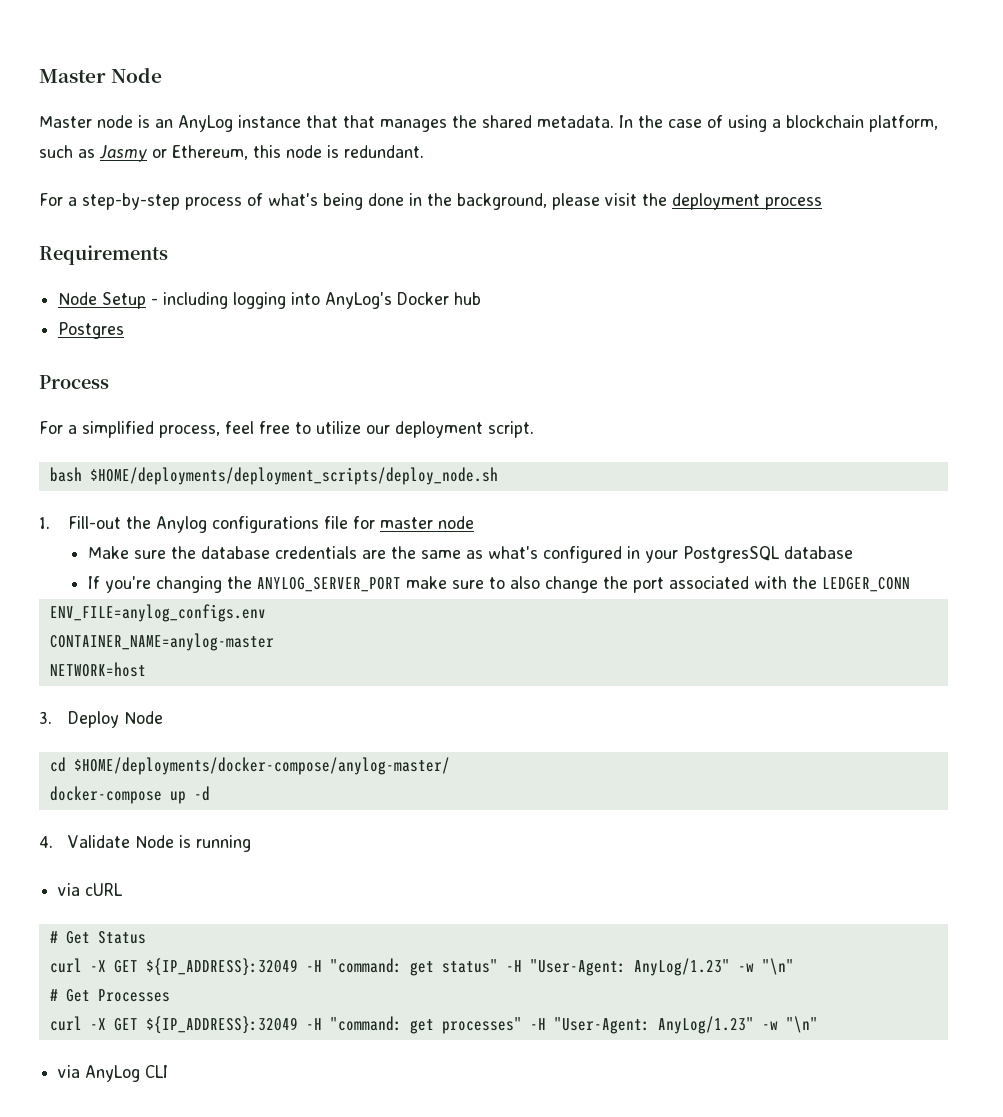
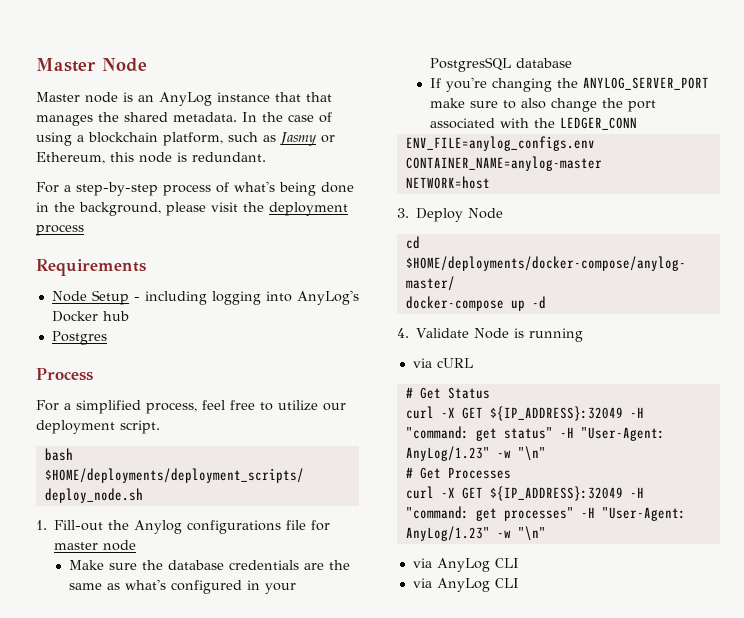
  curl -X GET ${IP_ADDRESS}:32049 -H "command: get processes" -H "User-Agent: AnyLog/1.23" -w "\n"
+ via AnyLog CLI

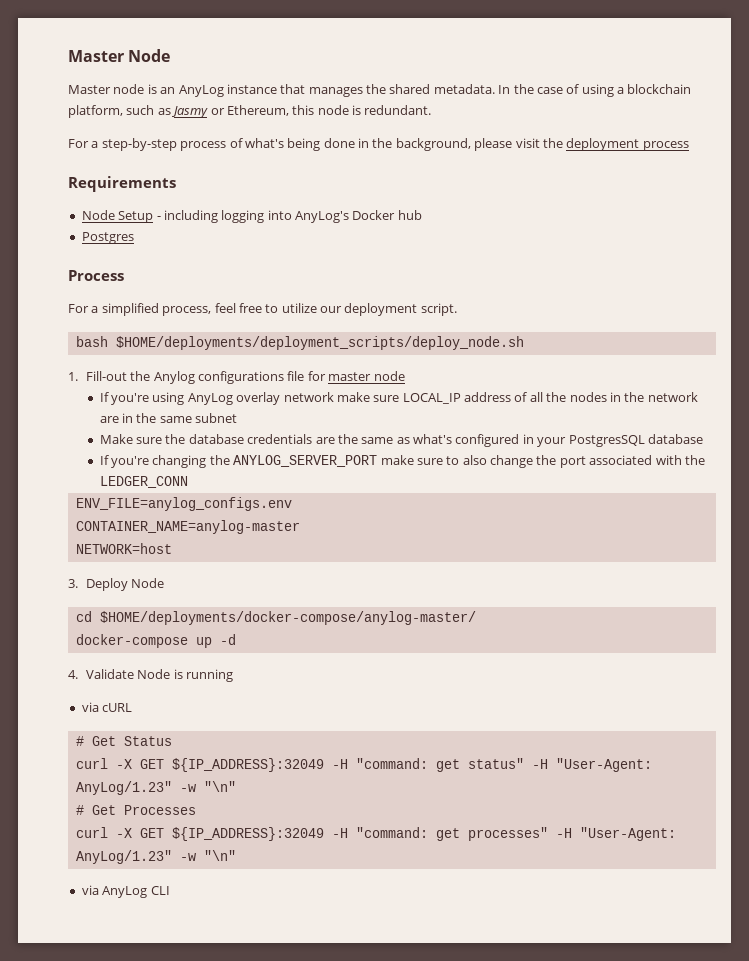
- Master node is an AnyLog instance that that manages the shared metadata.
+ Master node is an AnyLog instance that manages the shared metadata.
+ If you're using AnyLog overlay network make sure LOCAL_IP address of all the nodes in the network are in the same subnet
  curl -X GET ${IP_ADDRESS}:32049 -H "command: get processes" -H "User-Agent: AnyLog/1.23" -w "\n"
- via AnyLog CLI

